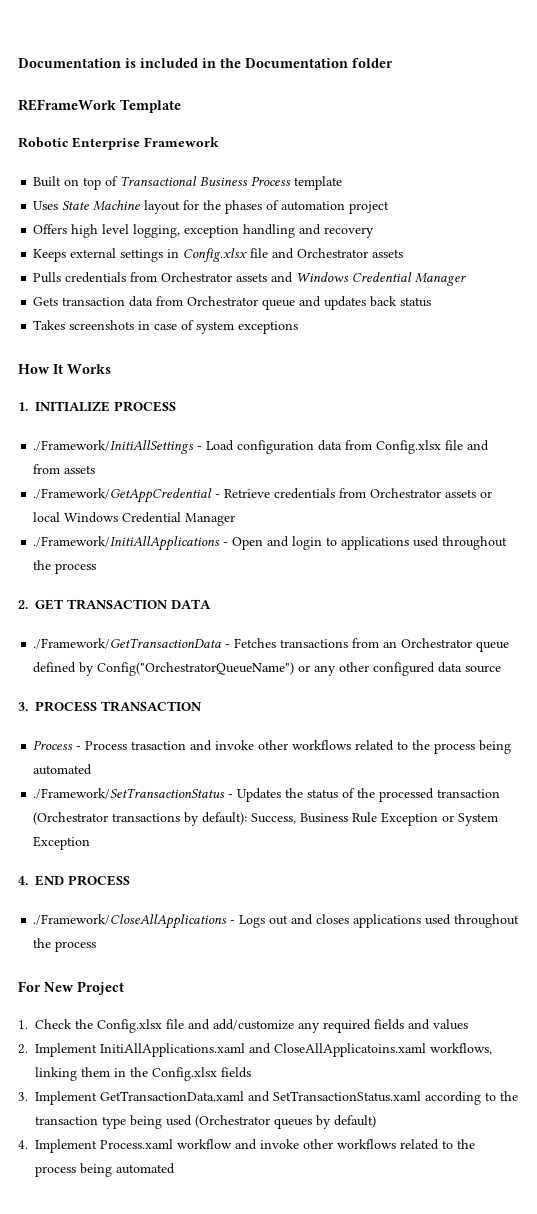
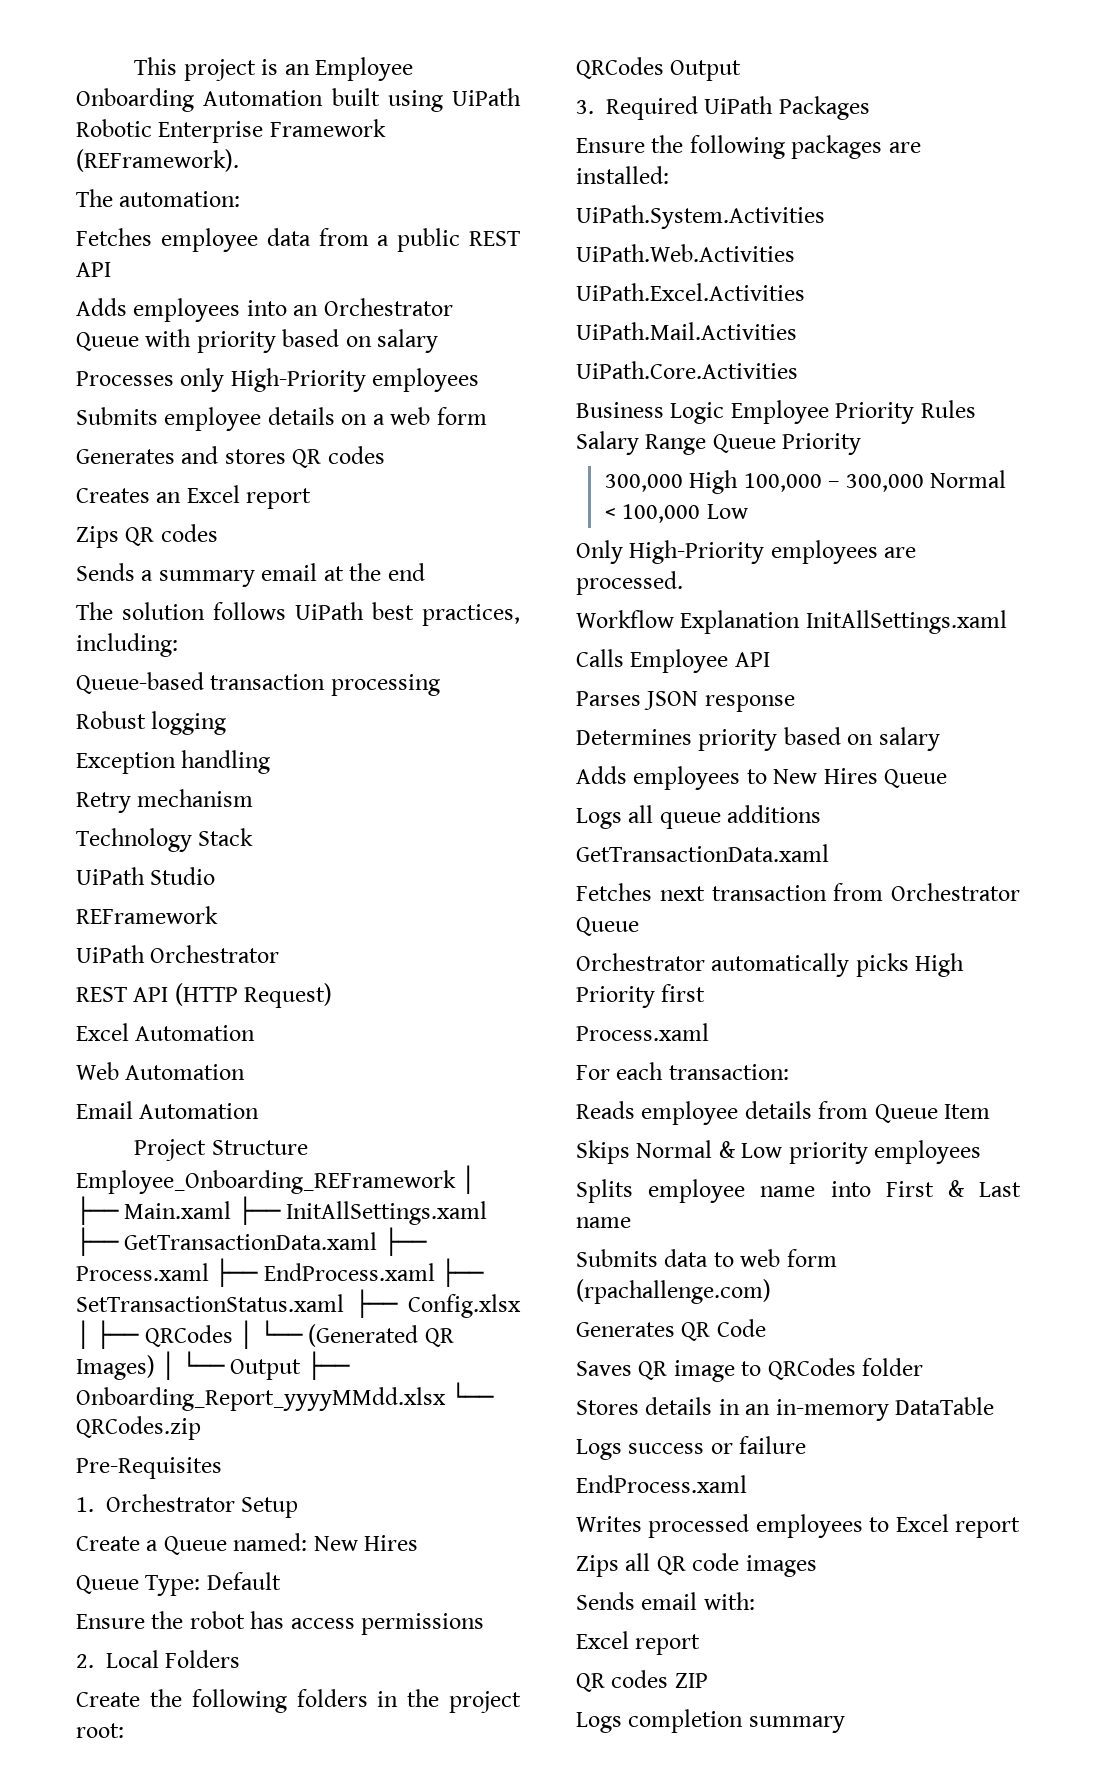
- Documentation is included in the Documentation folder
- REFrameWork Template
- Robotic Enterprise Framework
- Built on top of Transactional Business Process template
- Uses State Machine layout for the phases of automation project
- Offers high level logging, exception handling and recovery
- Keeps external settings in Config.xlsx file and Orchestrator assets
- Pulls credentials from Orchestrator assets and Windows Credential Manager
- Gets transaction data from Orchestrator queue and updates back status
- Takes screenshots in case of system exceptions
- How It Works
- 1. INITIALIZE PROCESS
- ./Framework/InitiAllSettings - Load configuration data from Config.xlsx file and from assets
- ./Framework/GetAppCredential - Retrieve credentials from Orchestrator assets or local Windows Credential Manager
- ./Framework/InitiAllApplications - Open and login to applications used throughout the process
- 2. GET TRANSACTION DATA
- ./Framework/GetTransactionData - Fetches transactions from an Orchestrator queue defined by Config("OrchestratorQueueName") or any other configured data source
- 3. PROCESS TRANSACTION
- Process - Process trasaction and invoke other workflows related to the process being automated
- ./Framework/SetTransactionStatus - Updates the status of the processed transaction (Orchestrator transactions by default): Success, Business Rule Exception or System Exception
- 4. END PROCESS
- ./Framework/CloseAllApplications - Logs out and closes applications used throughout the process
- For New Project
- 1. Check the Config.xlsx file and add/customize any required fields and values
- 2. Implement InitiAllApplications.xaml and CloseAllApplicatoins.xaml workflows, linking them in the Config.xlsx fields
- 3. Implement GetTransactionData.xaml and SetTransactionStatus.xaml according to the transaction type being used (Orchestrator queues by default)
- 4. Implement Process.xaml workflow and invoke other workflows related to the process being automated
+ This project is an Employee Onboarding Automation built using UiPath Robotic Enterprise Framework (REFramework).
+ The automation:
+ Fetches employee data from a public REST API
+ Adds employees into an Orchestrator Queue with priority based on salary
+ Processes only High-Priority employees
+ Submits employee details on a web form
+ Generates and stores QR codes
+ Creates an Excel report
+ Zips QR codes
+ Sends a summary email at the end
+ The solution follows UiPath best practices, including:
+ Queue-based transaction processing
+ Robust logging
+ Exception handling
+ Retry mechanism
+ Technology Stack
+ UiPath Studio
+ REFramework
+ UiPath Orchestrator
+ REST API (HTTP Request)
+ Excel Automation
+ Web Automation
+ Email Automation
+ Project Structure Employee_Onboarding_REFramework │ ├── Main.xaml ├── InitAllSettings.xaml ├── GetTransactionData.xaml ├── Process.xaml ├── EndProcess.xaml ├── SetTransactionStatus.xaml ├── Config.xlsx │ ├── QRCodes │ └── (Generated QR Images) │ └── Output ├── Onboarding_Report_yyyyMMdd.xlsx └── QRCodes.zip
+ Pre-Requisites
+ 1. Orchestrator Setup
+ Create a Queue named: New Hires
+ Queue Type: Default
+ Ensure the robot has access permissions
+ 2. Local Folders
+ Create the following folders in the project root:
+ QRCodes Output
+ 3. Required UiPath Packages
+ Ensure the following packages are installed:
+ UiPath.System.Activities
+ UiPath.Web.Activities
+ UiPath.Excel.Activities
+ UiPath.Mail.Activities
+ UiPath.Core.Activities
+ Business Logic Employee Priority Rules Salary Range Queue Priority
+ 300,000 High 100,000 – 300,000 Normal < 100,000 Low
+ Only High-Priority employees are processed.
+ Workflow Explanation InitAllSettings.xaml
+ Calls Employee API
+ Parses JSON response
+ Determines priority based on salary
+ Adds employees to New Hires Queue
+ Logs all queue additions
+ GetTransactionData.xaml
+ Fetches next transaction from Orchestrator Queue
+ Orchestrator automatically picks High Priority first
+ Process.xaml
+ For each transaction:
+ Reads employee details from Queue Item
+ Skips Normal & Low priority employees
+ Splits employee name into First & Last name
+ Submits data to web form (rpachallenge.com)
+ Generates QR Code
+ Saves QR image to QRCodes folder
+ Stores details in an in-memory DataTable
+ Logs success or failure
+ EndProcess.xaml
+ Writes processed employees to Excel report
+ Zips all QR code images
+ Sends email with:
+ Excel report
+ QR codes ZIP
+ Logs completion summary

